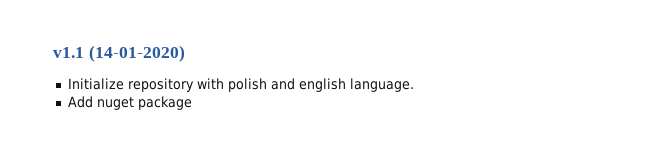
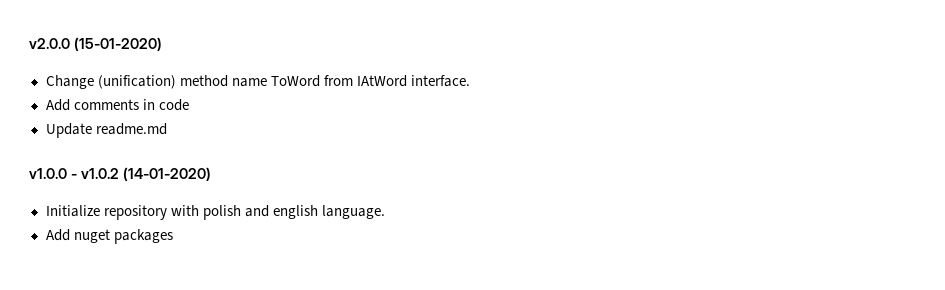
- v1.1 (14-01-2020)
+ v2.0.0 (15-01-2020)
+ Change (unification) method name ToWord from IAtWord interface.
+ Add comments in code
+ Update readme.md
+ v1.0.0 - v1.0.2 (14-01-2020)
- Add nuget package
+ Add nuget packages

